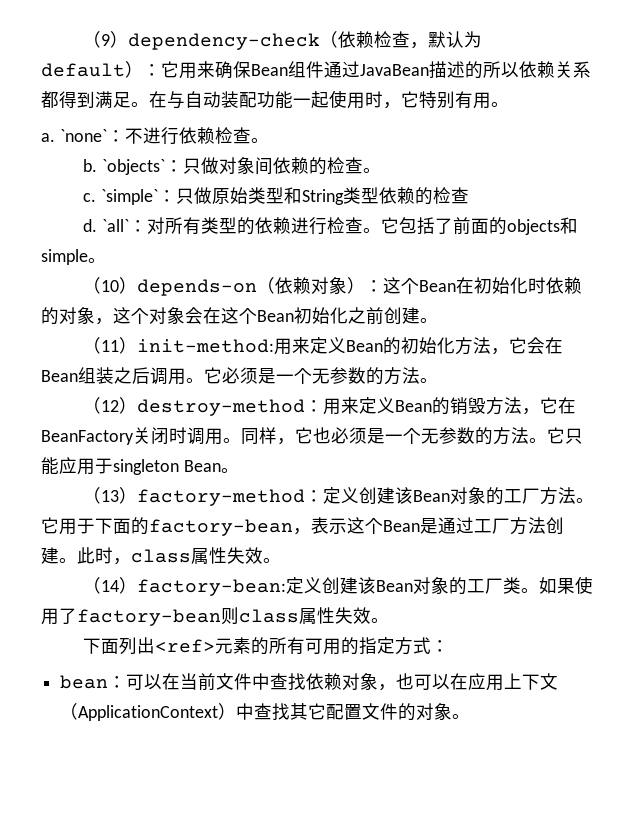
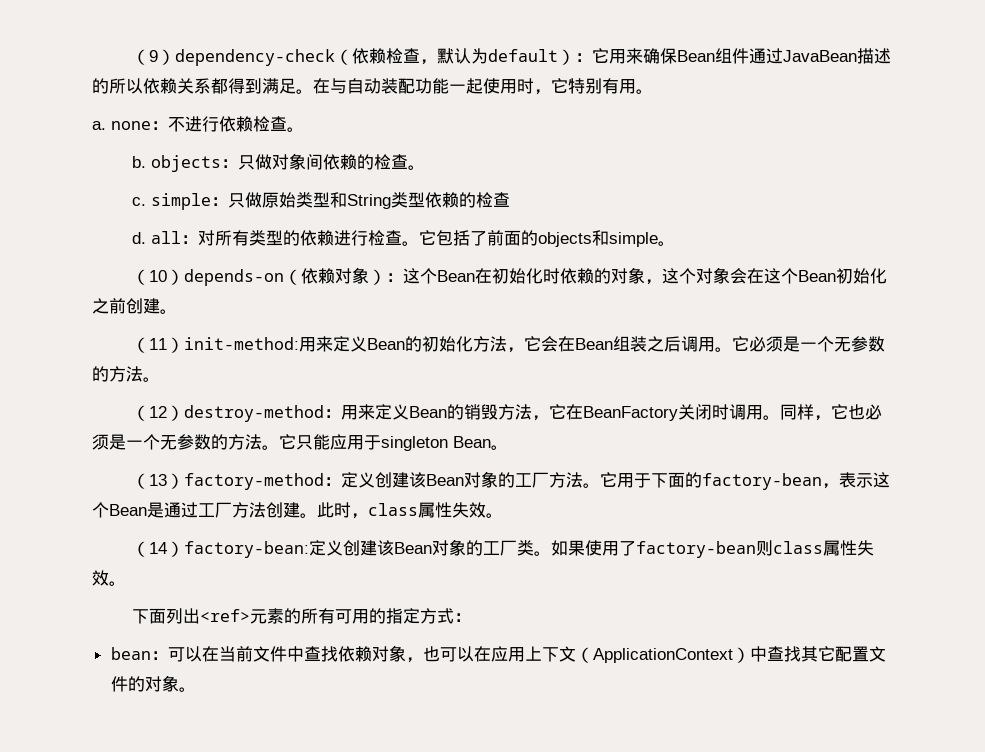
- a. `none`：不进行依赖检查。
+ a. none：不进行依赖检查。
- b. `objects`：只做对象间依赖的检查。
+ b. objects：只做对象间依赖的检查。
- c. `simple`：只做原始类型和String类型依赖的检查
+ c. simple：只做原始类型和String类型依赖的检查
- d. `all`：对所有类型的依赖进行检查。
+ d. all：对所有类型的依赖进行检查。

